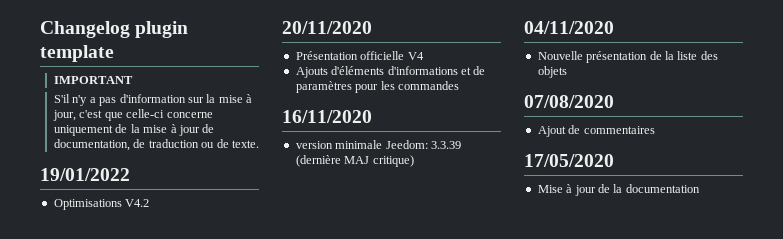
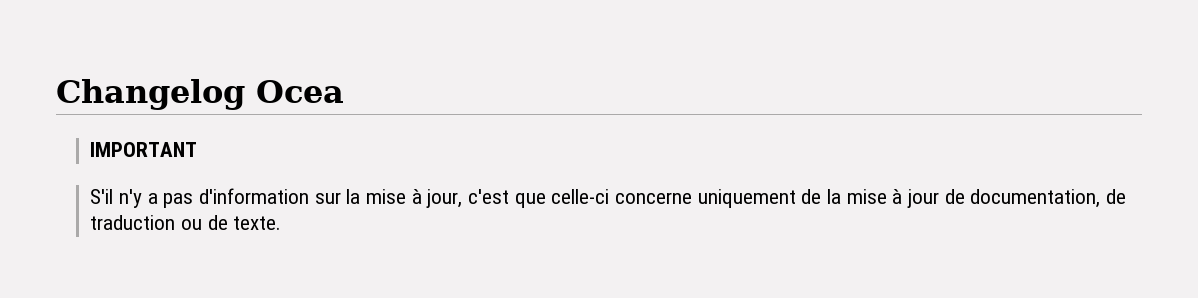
- Changelog plugin template
+ Changelog Ocea
- 19/01/2022
- Optimisations V4.2
- 20/11/2020
- Présentation officielle V4
- Ajouts d'éléments d'informations et de paramètres pour les commandes
- 16/11/2020
- version minimale Jeedom: 3.3.39 (dernière MAJ critique)
- 04/11/2020
- Nouvelle présentation de la liste des objets
- 07/08/2020
- Ajout de commentaires
- 17/05/2020
- Mise à jour de la documentation

